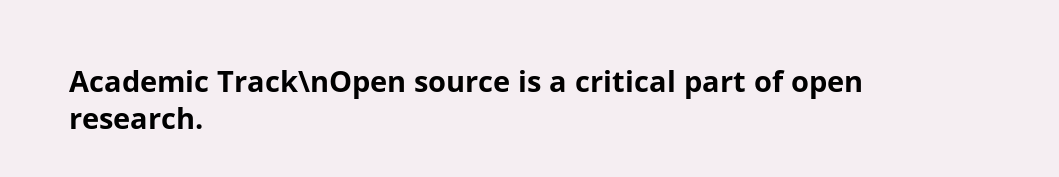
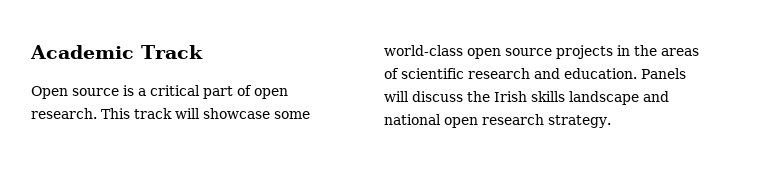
- Academic Track\nOpen source is a critical part of open research.
+ Academic Track
+ Open source is a critical part of open research.
+ This track will showcase some world-class open source projects in the areas of scientific research and education. Panels will discuss the Irish skills landscape and national open research strategy.

